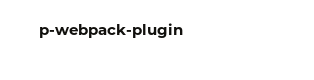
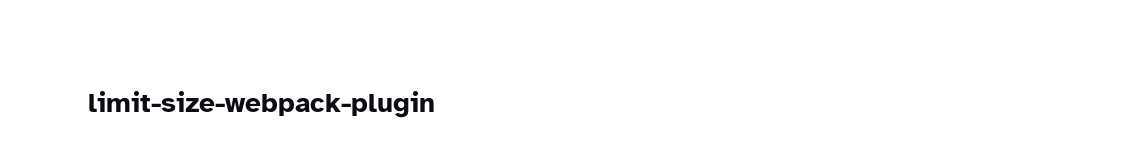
- p-webpack-plugin
+ limit-size-webpack-plugin

